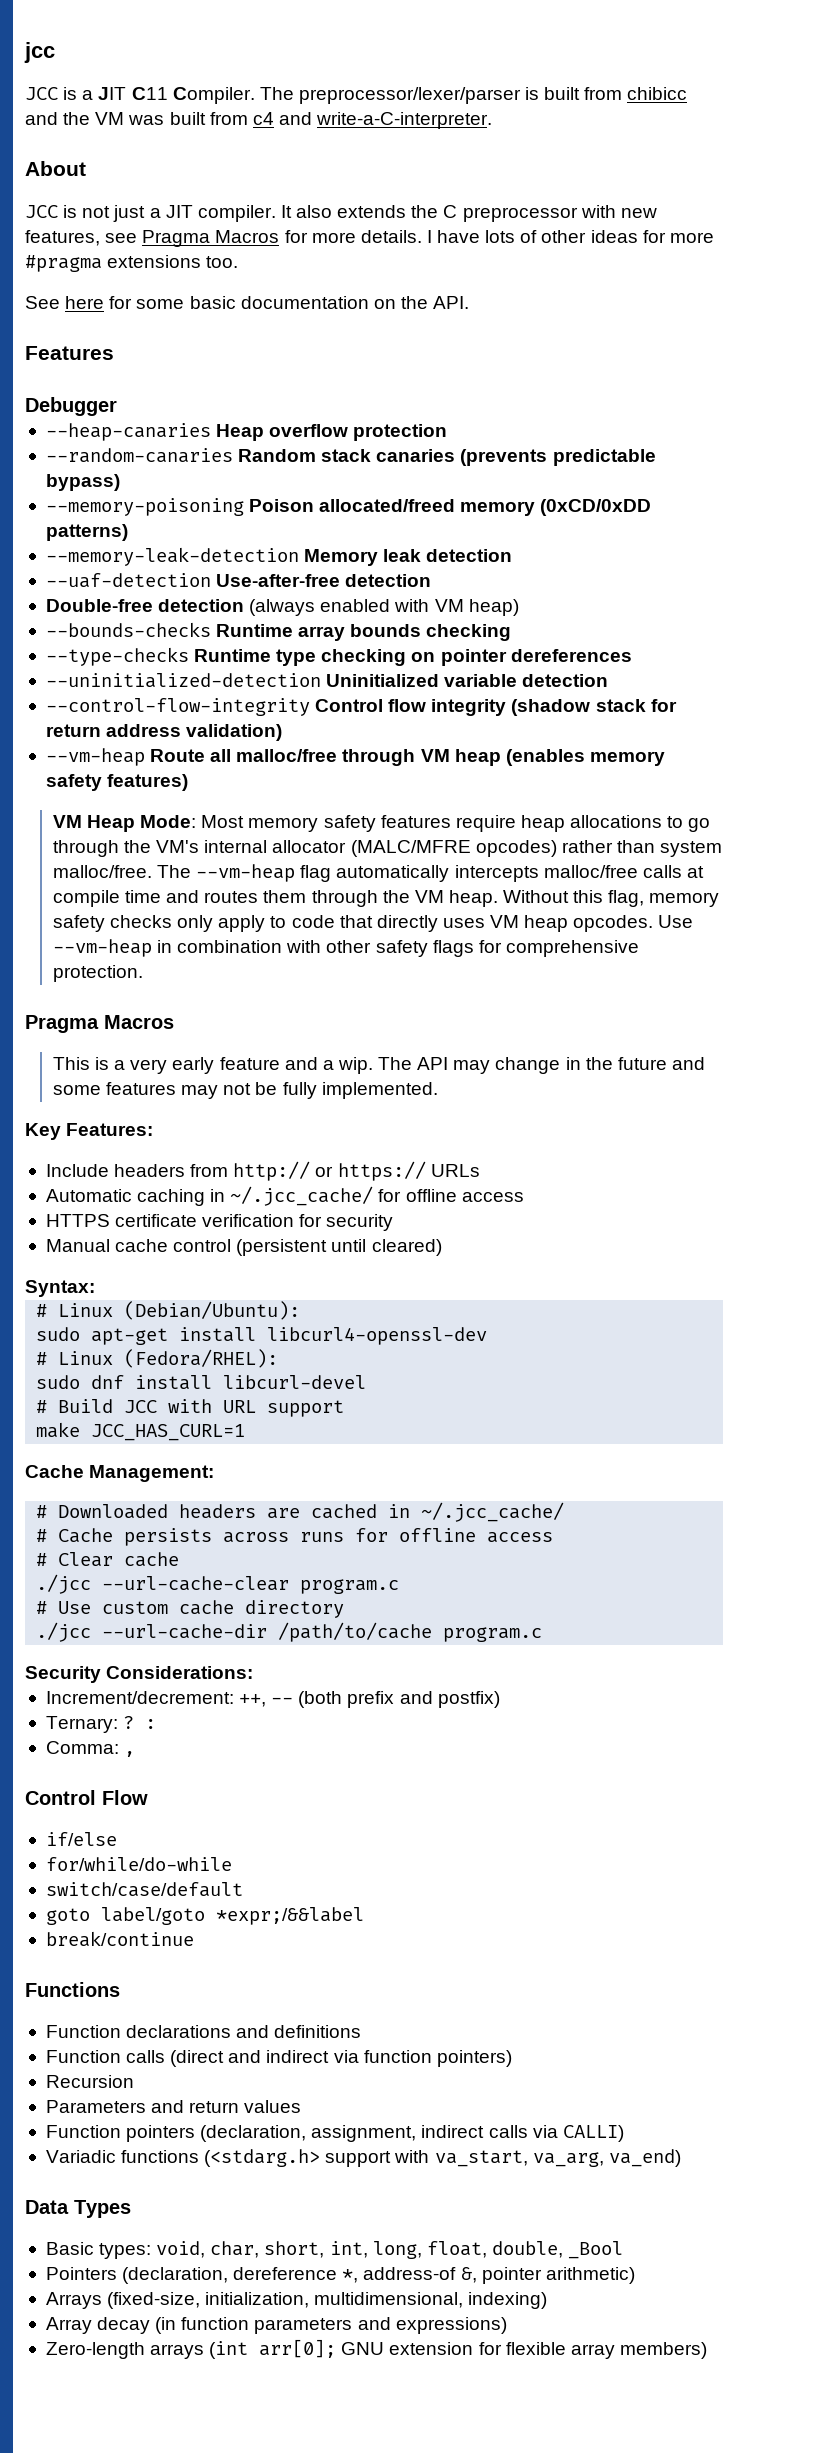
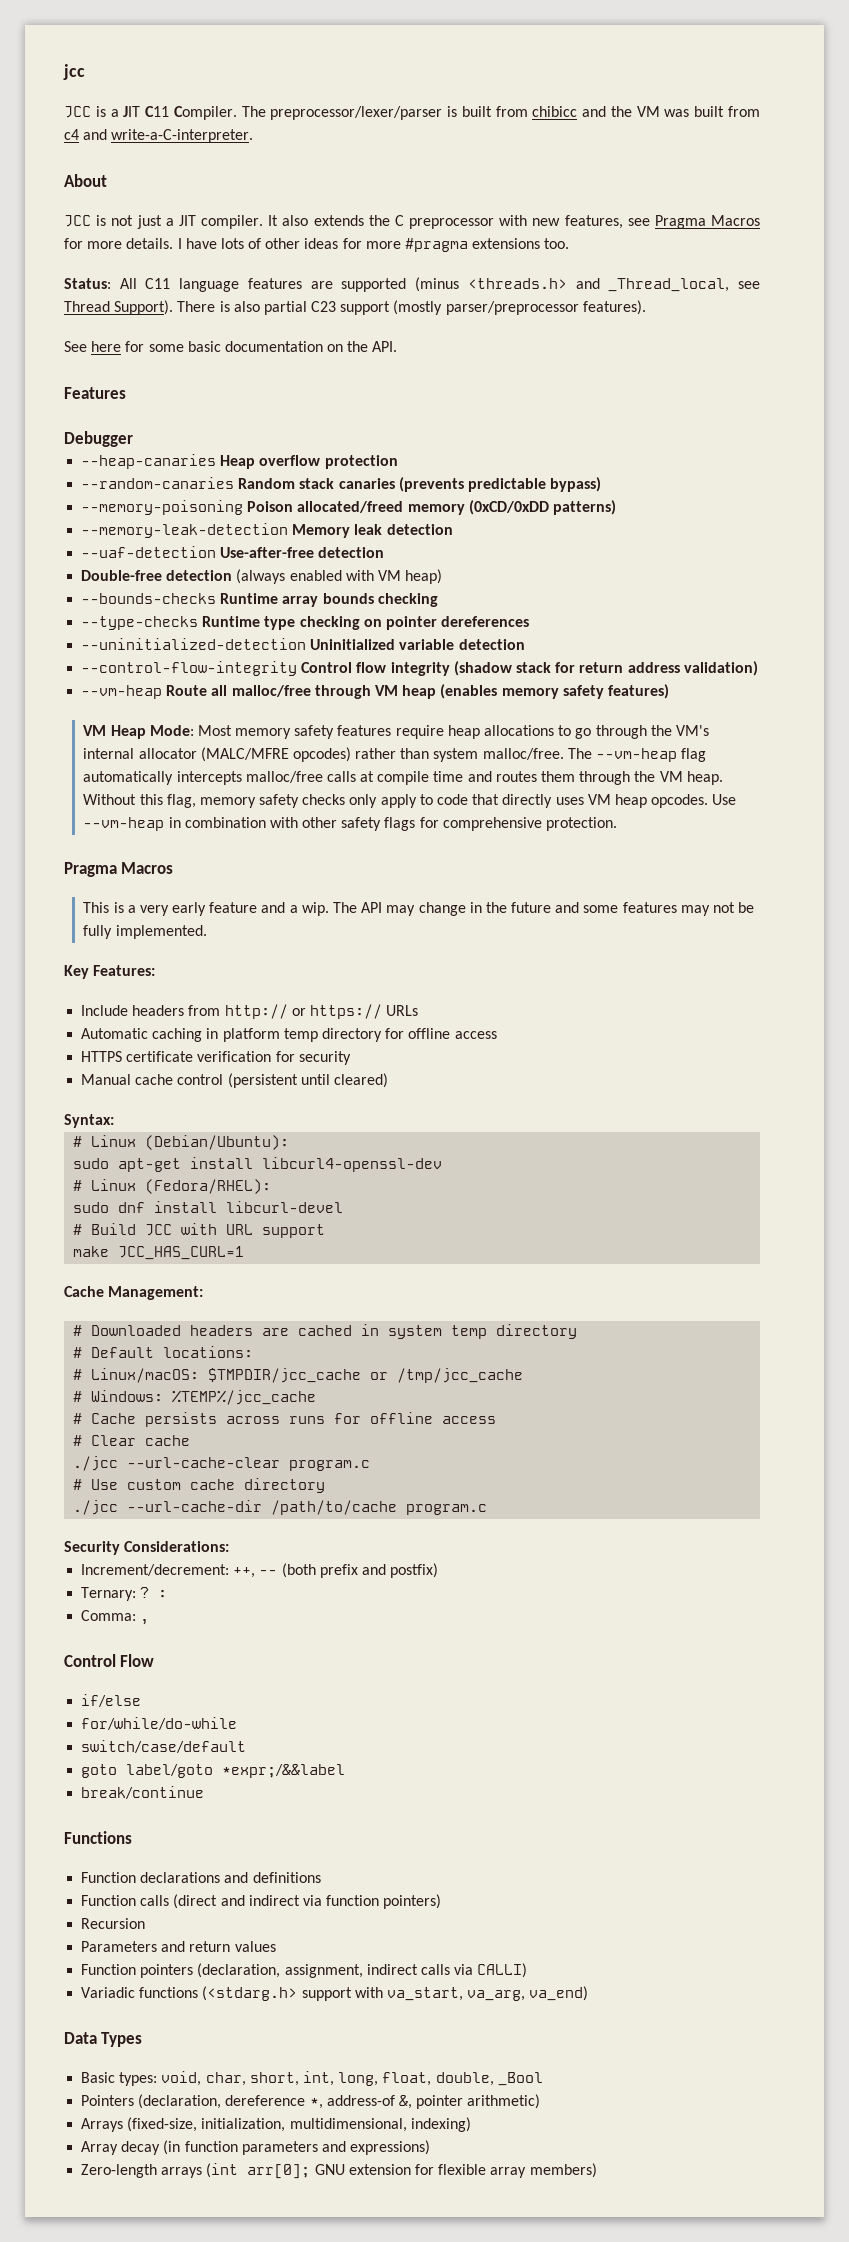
+ Status: All C11 language features are supported (minus <threads.h> and _Thread_local, see Thread Support). There is also partial C23 support (mostly parser/preprocessor features).
- Automatic caching in ~/.jcc_cache/ for offline access
+ Automatic caching in platform temp directory for offline access
- # Downloaded headers are cached in ~/.jcc_cache/
+ # Downloaded headers are cached in system temp directory
+ # Default locations:
+ # Linux/macOS: $TMPDIR/jcc_cache or /tmp/jcc_cache
+ # Windows: %TEMP%/jcc_cache

